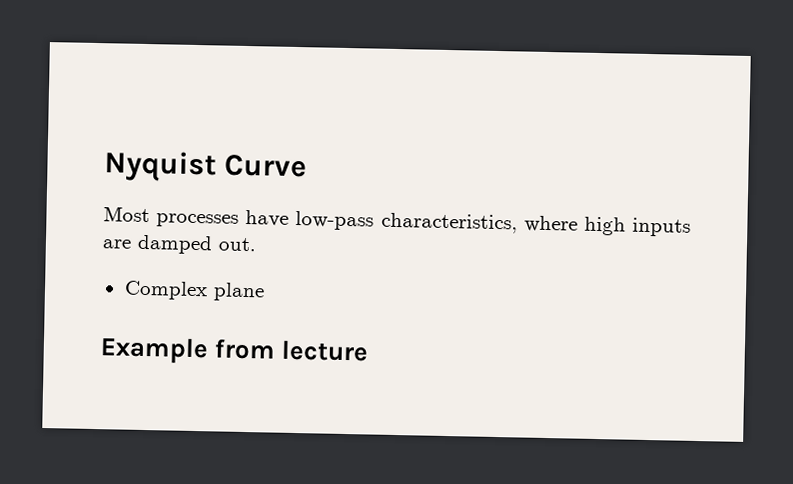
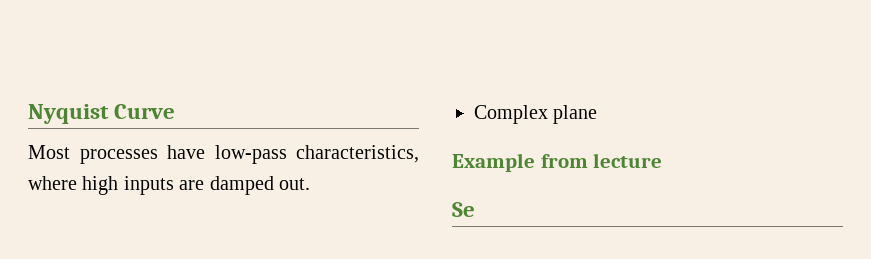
+ Se

